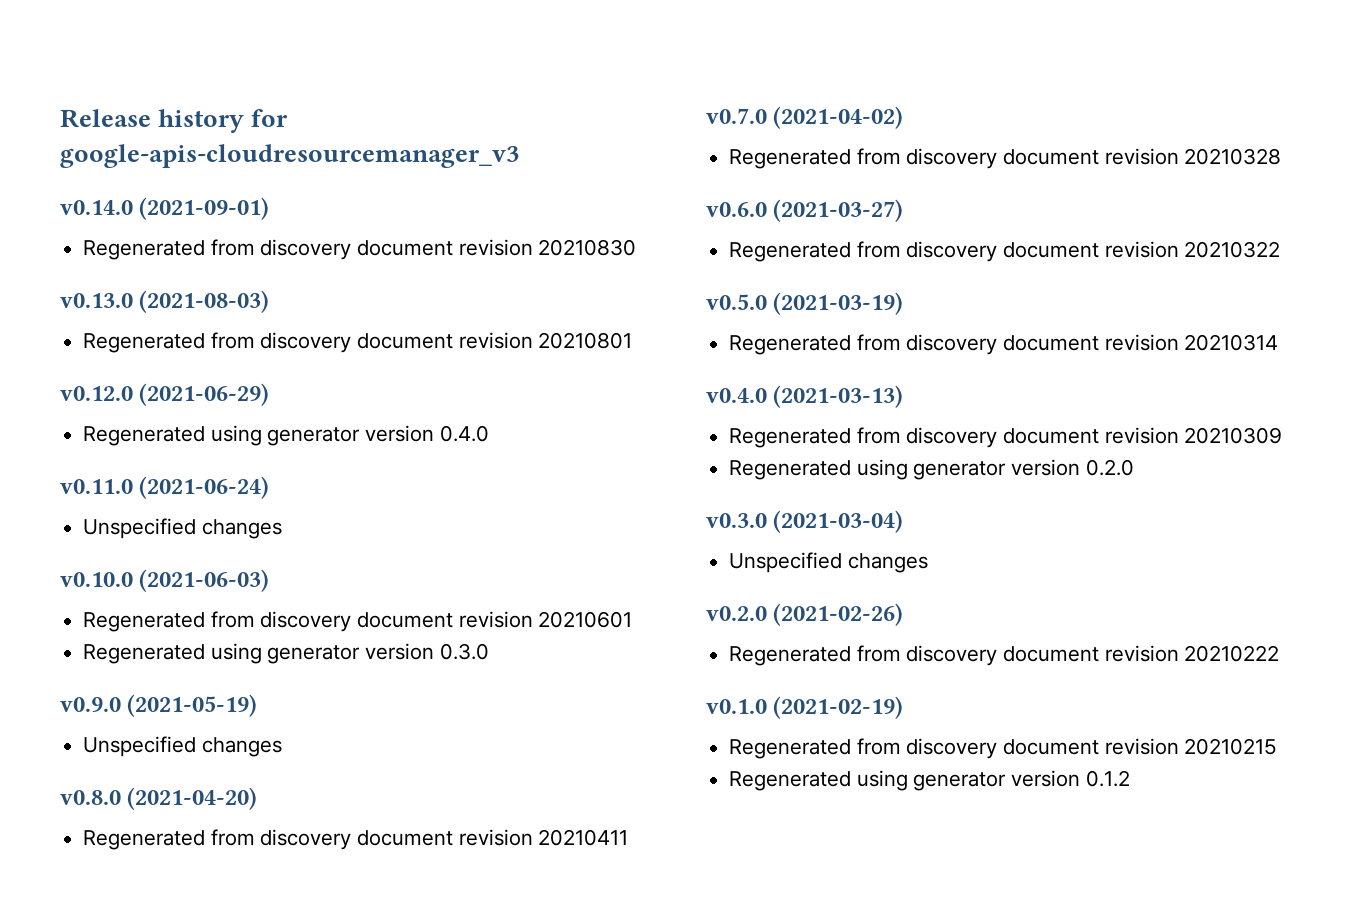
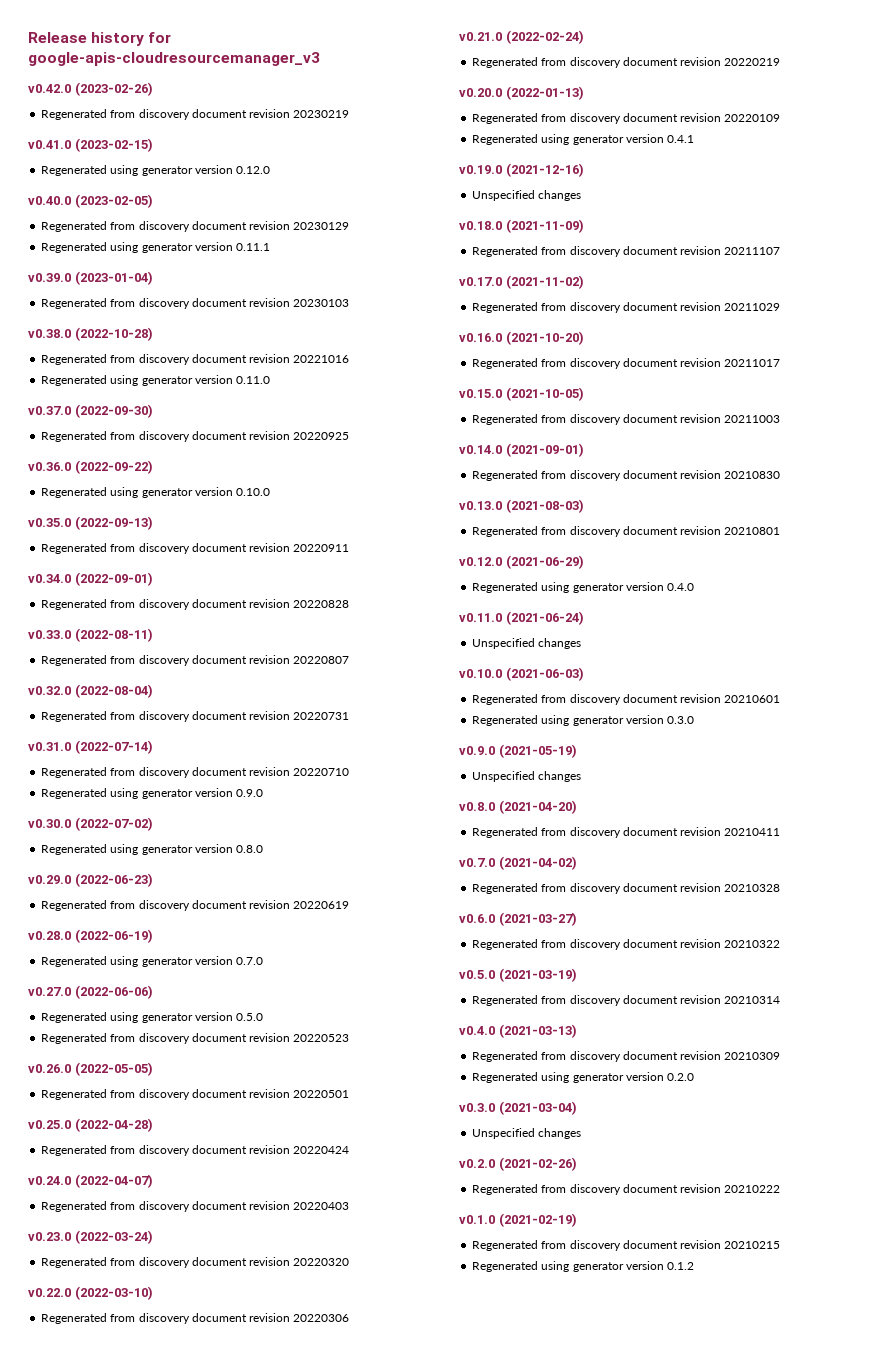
+ v0.42.0 (2023-02-26)
+ Regenerated from discovery document revision 20230219
+ v0.41.0 (2023-02-15)
+ Regenerated using generator version 0.12.0
+ v0.40.0 (2023-02-05)
+ Regenerated from discovery document revision 20230129
+ Regenerated using generator version 0.11.1
+ v0.39.0 (2023-01-04)
+ Regenerated from discovery document revision 20230103
+ v0.38.0 (2022-10-28)
+ Regenerated from discovery document revision 20221016
+ Regenerated using generator version 0.11.0
+ v0.37.0 (2022-09-30)
+ Regenerated from discovery document revision 20220925
+ v0.36.0 (2022-09-22)
+ Regenerated using generator version 0.10.0
+ v0.35.0 (2022-09-13)
+ Regenerated from discovery document revision 20220911
+ v0.34.0 (2022-09-01)
+ Regenerated from discovery document revision 20220828
+ v0.33.0 (2022-08-11)
+ Regenerated from discovery document revision 20220807
+ v0.32.0 (2022-08-04)
+ Regenerated from discovery document revision 20220731
+ v0.31.0 (2022-07-14)
+ Regenerated from discovery document revision 20220710
+ Regenerated using generator version 0.9.0
+ v0.30.0 (2022-07-02)
+ Regenerated using generator version 0.8.0
+ v0.29.0 (2022-06-23)
+ Regenerated from discovery document revision 20220619
+ v0.28.0 (2022-06-19)
+ Regenerated using generator version 0.7.0
+ v0.27.0 (2022-06-06)
+ Regenerated using generator version 0.5.0
+ Regenerated from discovery document revision 20220523
+ v0.26.0 (2022-05-05)
+ Regenerated from discovery document revision 20220501
+ v0.25.0 (2022-04-28)
+ Regenerated from discovery document revision 20220424
+ v0.24.0 (2022-04-07)
+ Regenerated from discovery document revision 20220403
+ v0.23.0 (2022-03-24)
+ Regenerated from discovery document revision 20220320
+ v0.22.0 (2022-03-10)
+ Regenerated from discovery document revision 20220306
+ v0.21.0 (2022-02-24)
+ Regenerated from discovery document revision 20220219
+ v0.20.0 (2022-01-13)
+ Regenerated from discovery document revision 20220109
+ Regenerated using generator version 0.4.1
+ v0.19.0 (2021-12-16)
+ Unspecified changes
+ v0.18.0 (2021-11-09)
+ Regenerated from discovery document revision 20211107
+ v0.17.0 (2021-11-02)
+ Regenerated from discovery document revision 20211029
+ v0.16.0 (2021-10-20)
+ Regenerated from discovery document revision 20211017
+ v0.15.0 (2021-10-05)
+ Regenerated from discovery document revision 20211003

